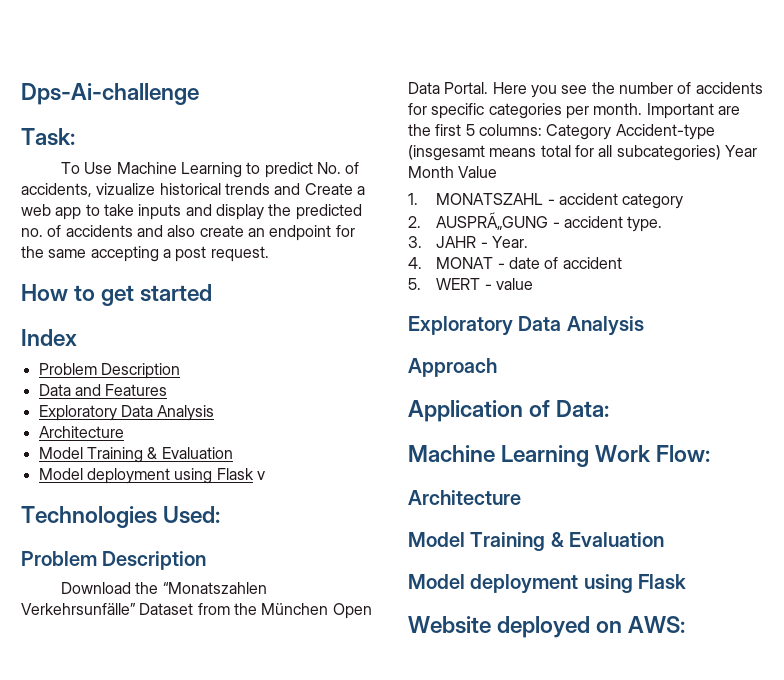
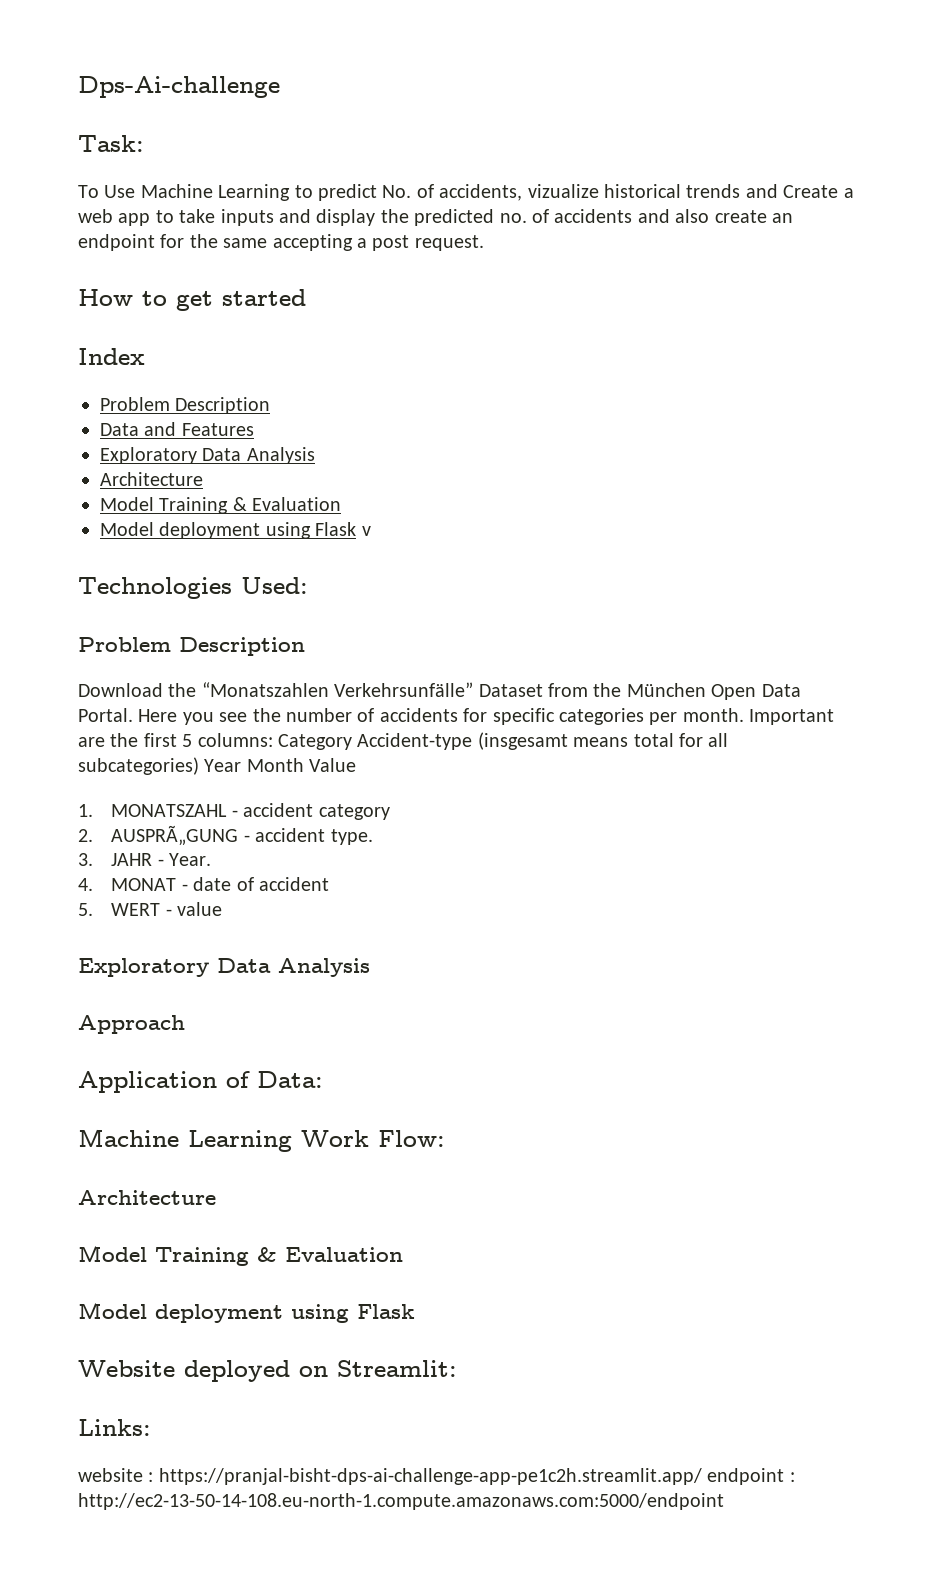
- Website deployed on AWS:
+ Website deployed on Streamlit:
+ Links:
+ website : https://pranjal-bisht-dps-ai-challenge-app-pe1c2h.streamlit.app/ endpoint : http://ec2-13-50-14-108.eu-north-1.compute.amazonaws.com:5000/endpoint

